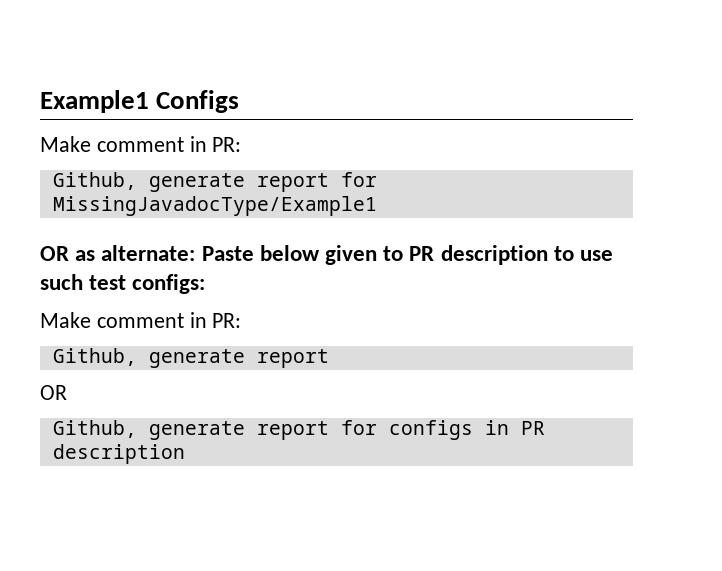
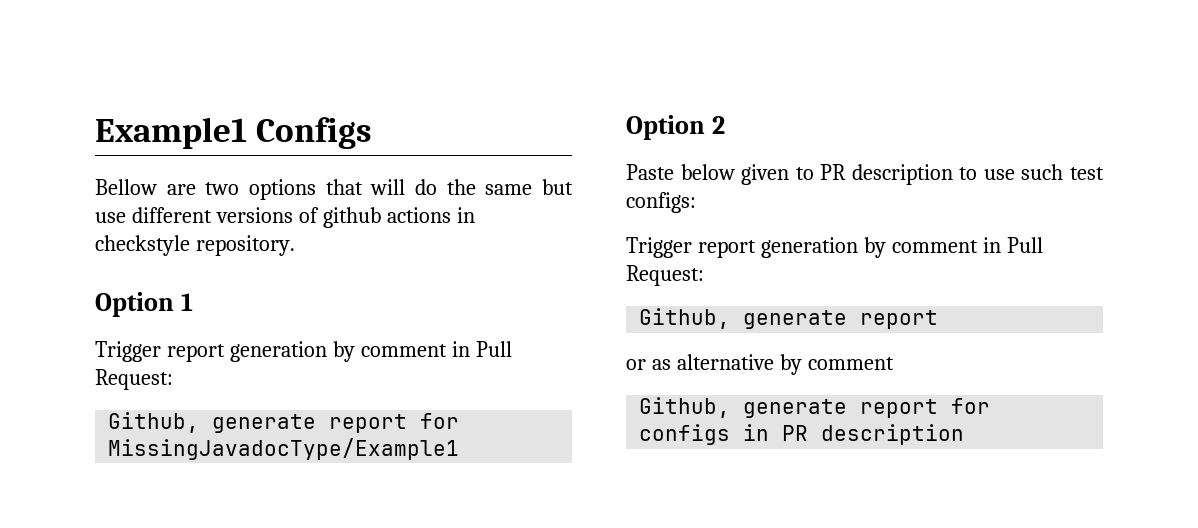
  Example1 Configs
- Make comment in PR:
+ Bellow are two options that will do the same but use different versions of github actions in checkstyle repository.
+ Option 1
+ Trigger report generation by comment in Pull Request:
- OR as alternate: Paste below given to PR description to use such test configs:
- Make comment in PR:
+ Option 2
+ Paste below given to PR description to use such test configs:
+ Trigger report generation by comment in Pull Request:
  Github, generate report
- OR
+ or as alternative by comment

